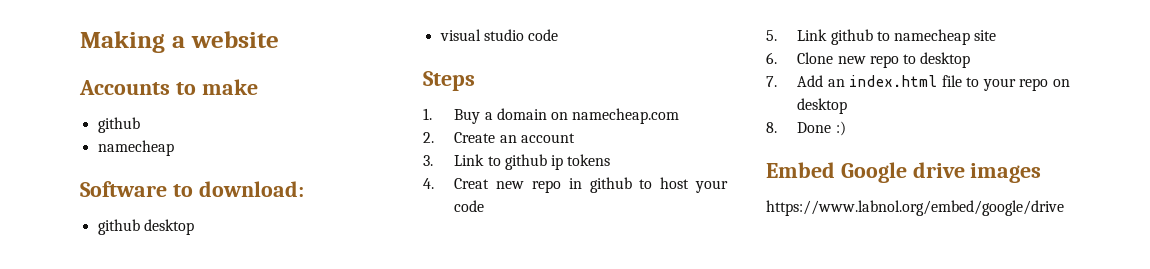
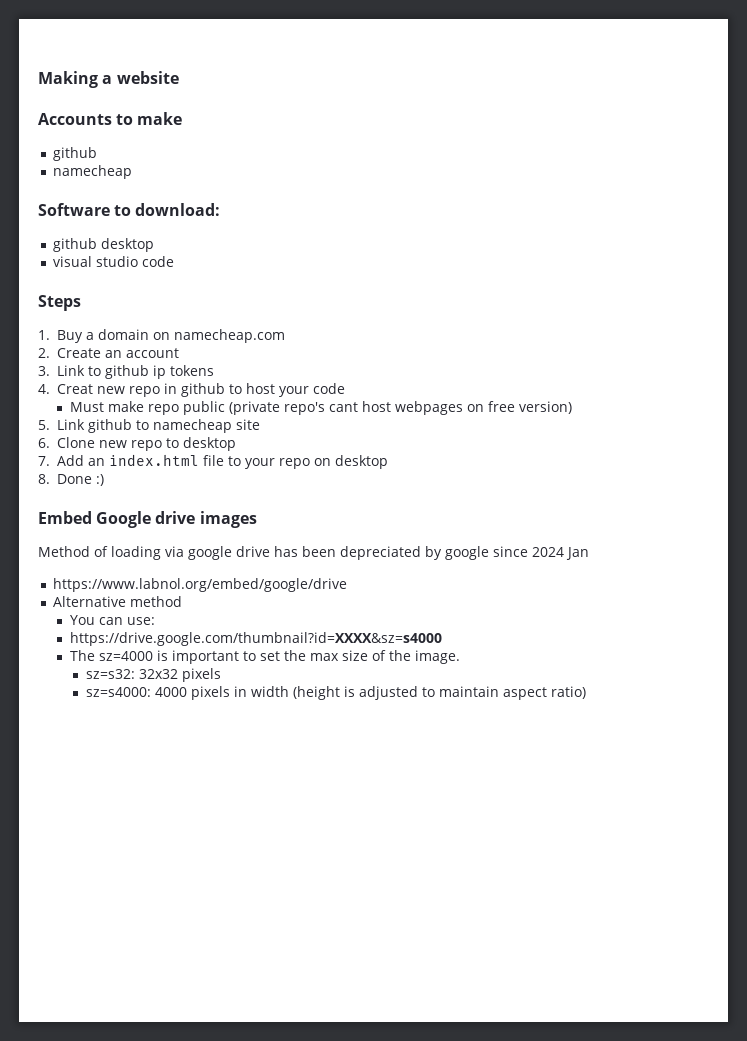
+ Must make repo public (private repo's cant host webpages on free version)
+ Method of loading via google drive has been depreciated by google since 2024 Jan
  https://www.labnol.org/embed/google/drive
+ Alternative method
+ You can use:
+ https://drive.google.com/thumbnail?id=XXXX&sz=s4000
+ The sz=4000 is important to set the max size of the image.
+ sz=s32: 32x32 pixels
+ sz=s4000: 4000 pixels in width (height is adjusted to maintain aspect ratio)

